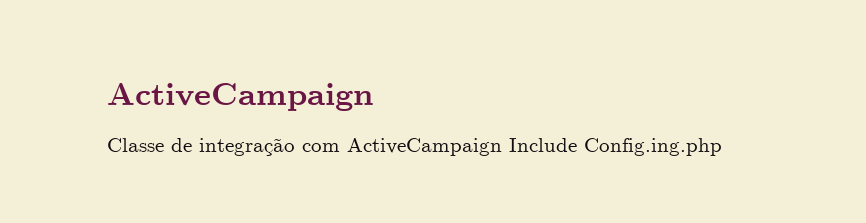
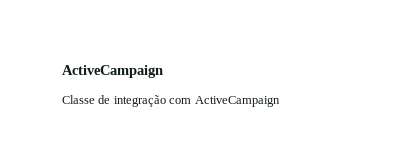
- Classe de integração com ActiveCampaign Include Config.ing.php
+ Classe de integração com ActiveCampaign

